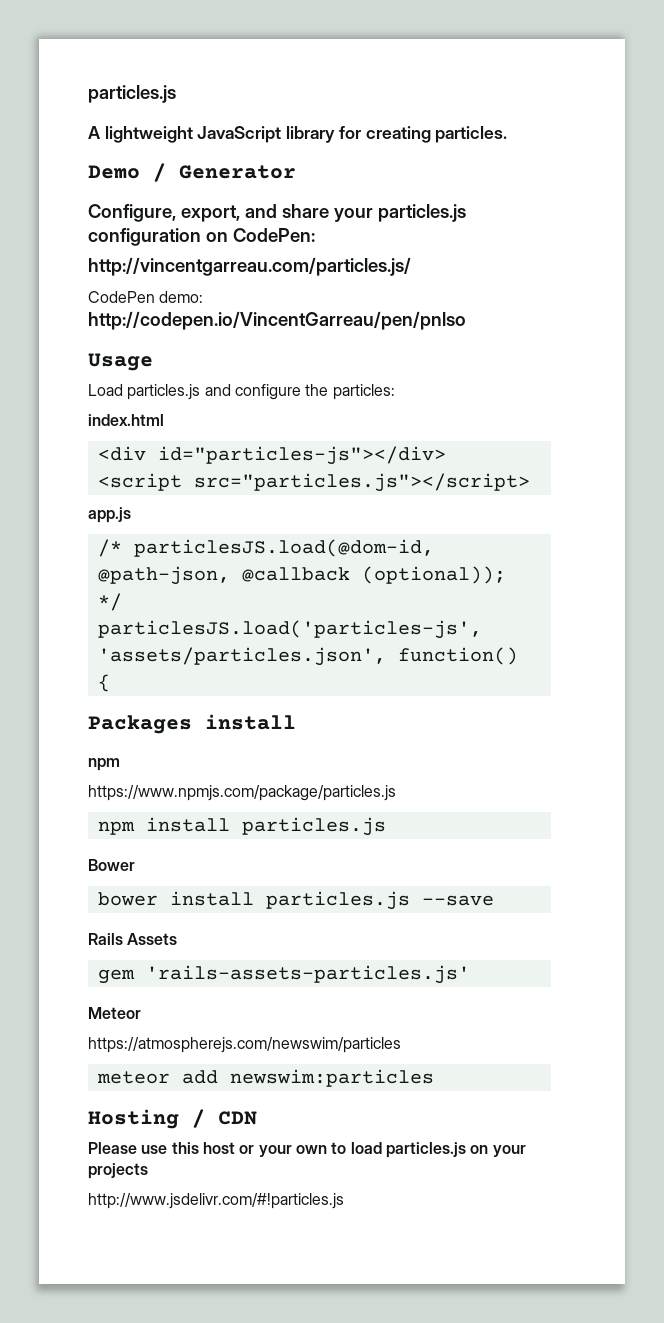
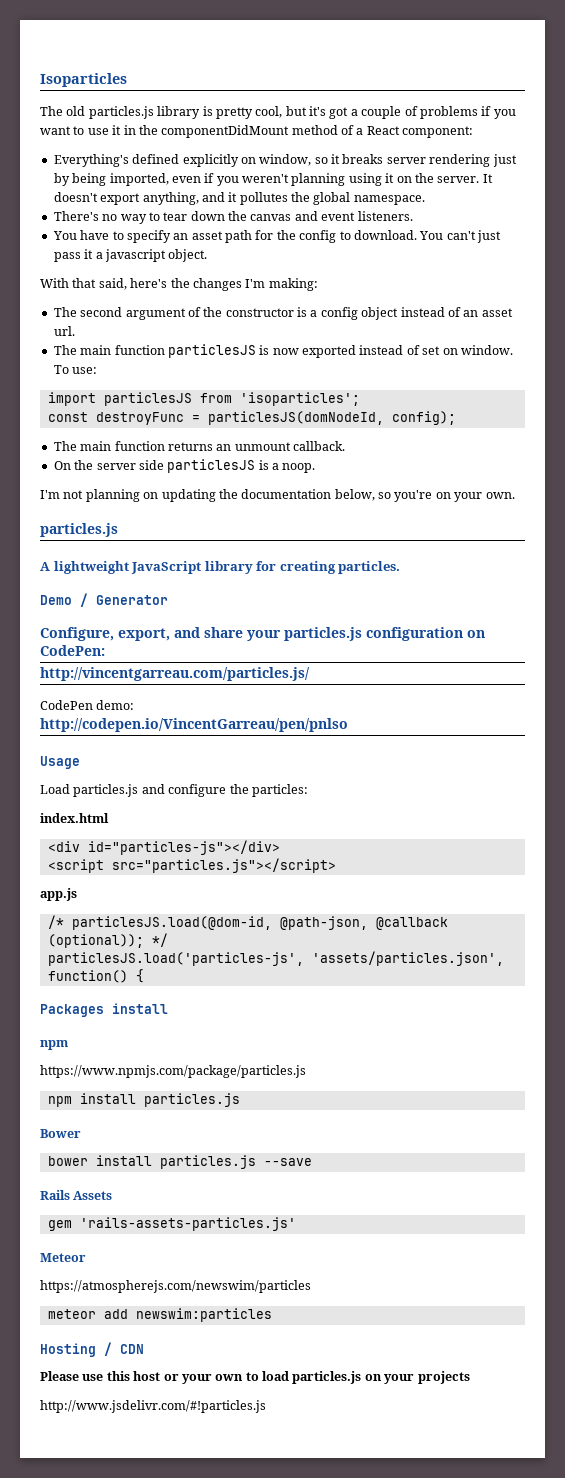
+ Isoparticles
+ The old particles.js library is pretty cool, but it's got a couple of problems if you want to use it in the componentDidMount method of a React component:
+ Everything's defined explicitly on window, so it breaks server rendering just by being imported, even if you weren't planning using it on the server. It doesn't export anything, and it pollutes the global namespace.
+ There's no way to tear down the canvas and event listeners.
+ You have to specify an asset path for the config to download. You can't just pass it a javascript object.
+ With that said, here's the changes I'm making:
+ The second argument of the constructor is a config object instead of an asset url.
+ The main function particlesJS is now exported instead of set on window. To use:
+ import particlesJS from 'isoparticles';
+ const destroyFunc = particlesJS(domNodeId, config);
+ The main function returns an unmount callback.
+ On the server side particlesJS is a noop.
+ I'm not planning on updating the documentation below, so you're on your own.

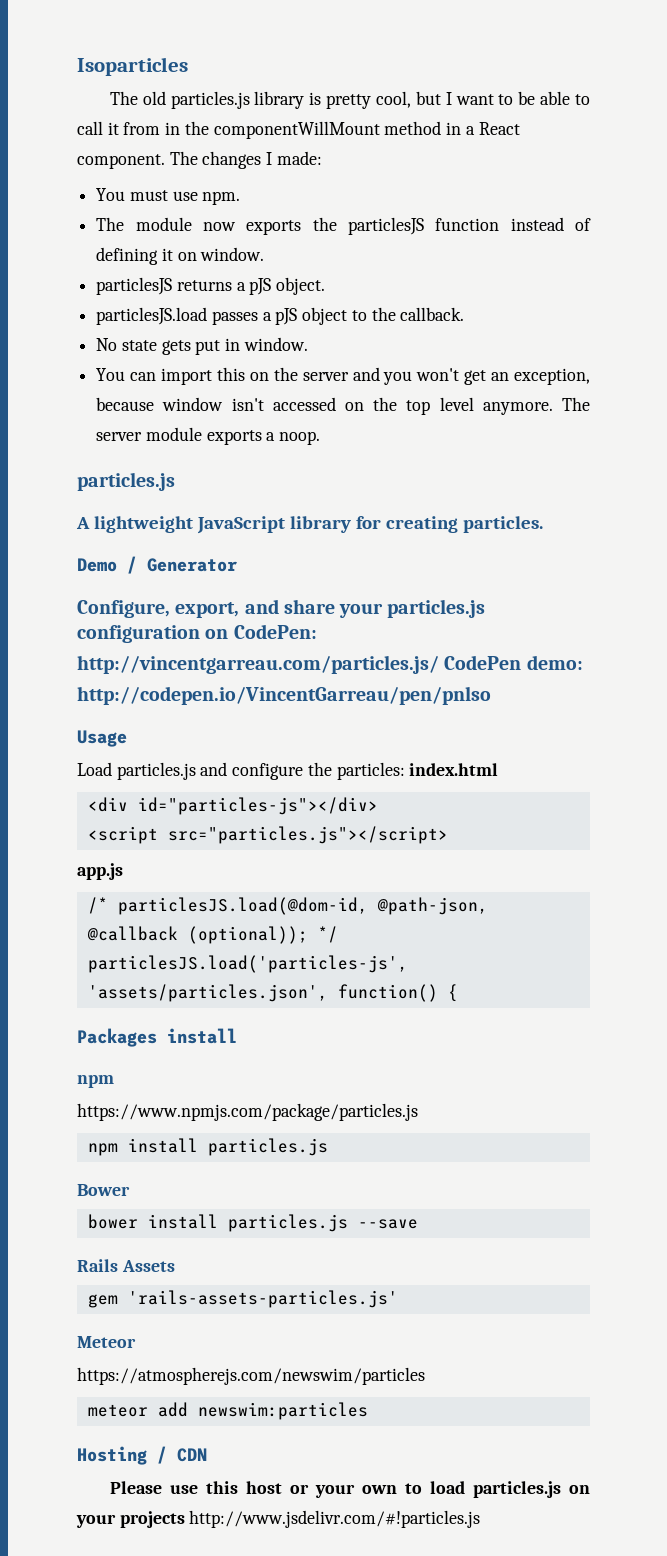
- The old particles.js library is pretty cool, but it's got a couple of problems if you want to use it in the componentDidMount method of a React component:
- Everything's defined explicitly on window, so it breaks server rendering just by being imported, even if you weren't planning using it on the server. It doesn't export anything, and it pollutes the global namespace.
- There's no way to tear down the canvas and event listeners.
- You have to specify an asset path for the config to download. You can't just pass it a javascript object.
- With that said, here's the changes I'm making:
- The second argument of the constructor is a config object instead of an asset url.
- The main function particlesJS is now exported instead of set on window. To use:
- import particlesJS from 'isoparticles';
- const destroyFunc = particlesJS(domNodeId, config);
- The main function returns an unmount callback.
- On the server side particlesJS is a noop.
- I'm not planning on updating the documentation below, so you're on your own.
+ The old particles.js library is pretty cool, but I want to be able to call it from in the componentWillMount method in a React component. The changes I made:
+ You must use npm.
+ The module now exports the particlesJS function instead of defining it on window.
+ particlesJS returns a pJS object.
+ particlesJS.load passes a pJS object to the callback.
+ No state gets put in window.
+ You can import this on the server and you won't get an exception, because window isn't accessed on the top level anymore. The server module exports a noop.
- http://vincentgarreau.com/particles.js/
- CodePen demo:
+ http://vincentgarreau.com/particles.js/ CodePen demo:
- Load particles.js and configure the particles:
- index.html
+ Load particles.js and configure the particles: index.html
- Please use this host or your own to load particles.js on your projects
- http://www.jsdelivr.com/#!particles.js
+ Please use this host or your own to load particles.js on your projects http://www.jsdelivr.com/#!particles.js

